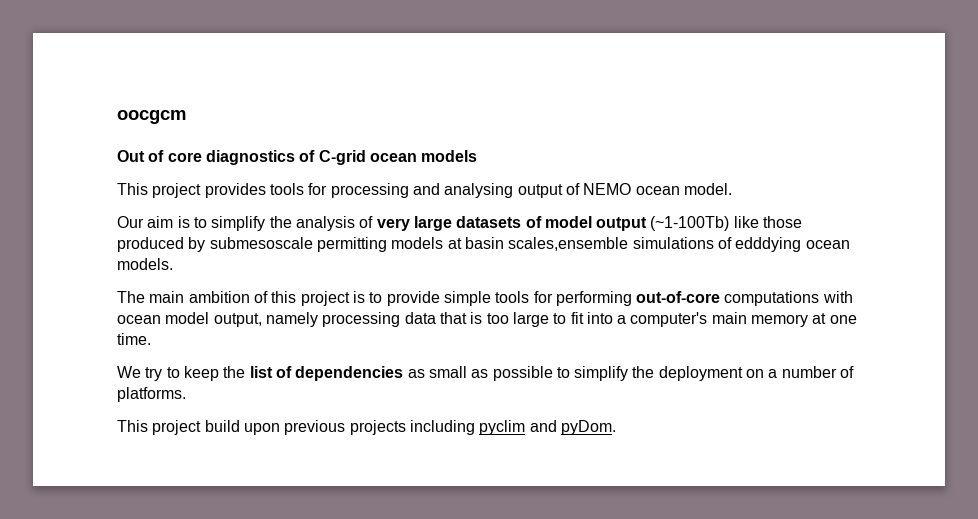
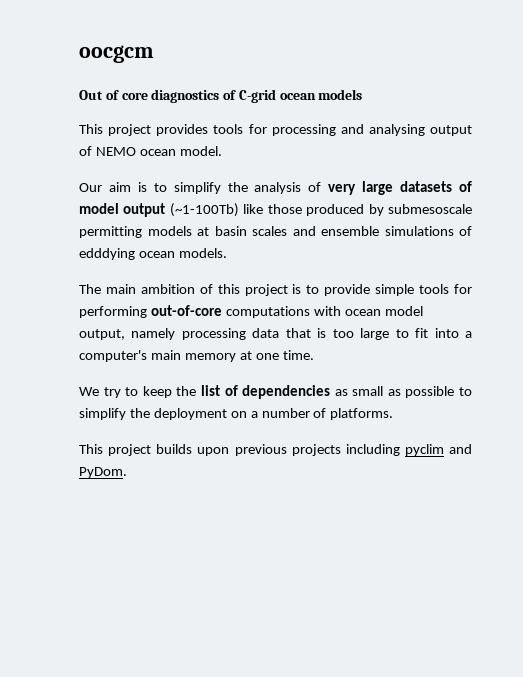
- Our aim is to simplify the analysis of very large datasets of model output (~1-100Tb) like those produced by submesoscale permitting models at basin scales,ensemble simulations of edddying ocean models.
+ Our aim is to simplify the analysis of very large datasets of model output (~1-100Tb) like those produced by submesoscale permitting models at basin scales and ensemble simulations of edddying ocean models.
- This project build upon previous projects including pyclim and pyDom.
+ This project builds upon previous projects including pyclim and PyDom.

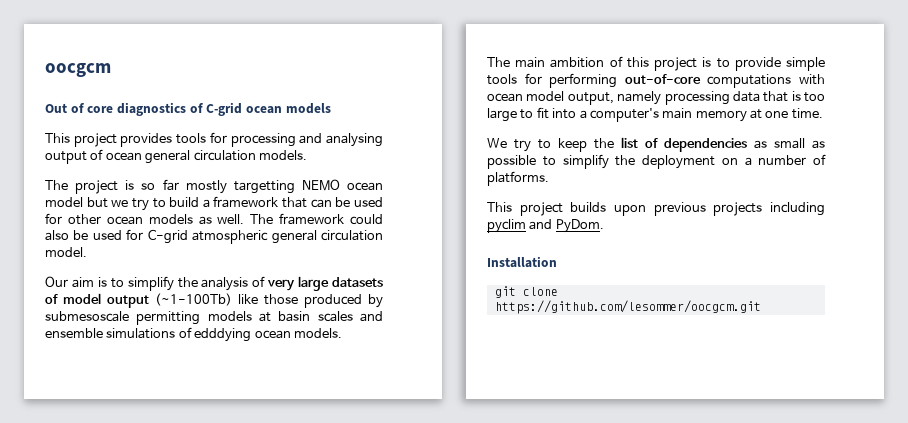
- This project provides tools for processing and analysing output of NEMO ocean model.
+ This project provides tools for processing and analysing output of ocean general circulation models.
+ The project is so far mostly targetting NEMO ocean model but we try to build a framework that can be used for other ocean models as well. The framework could also be used for C-grid atmospheric general circulation model.
+ Installation
+ git clone https://github.com/lesommer/oocgcm.git

